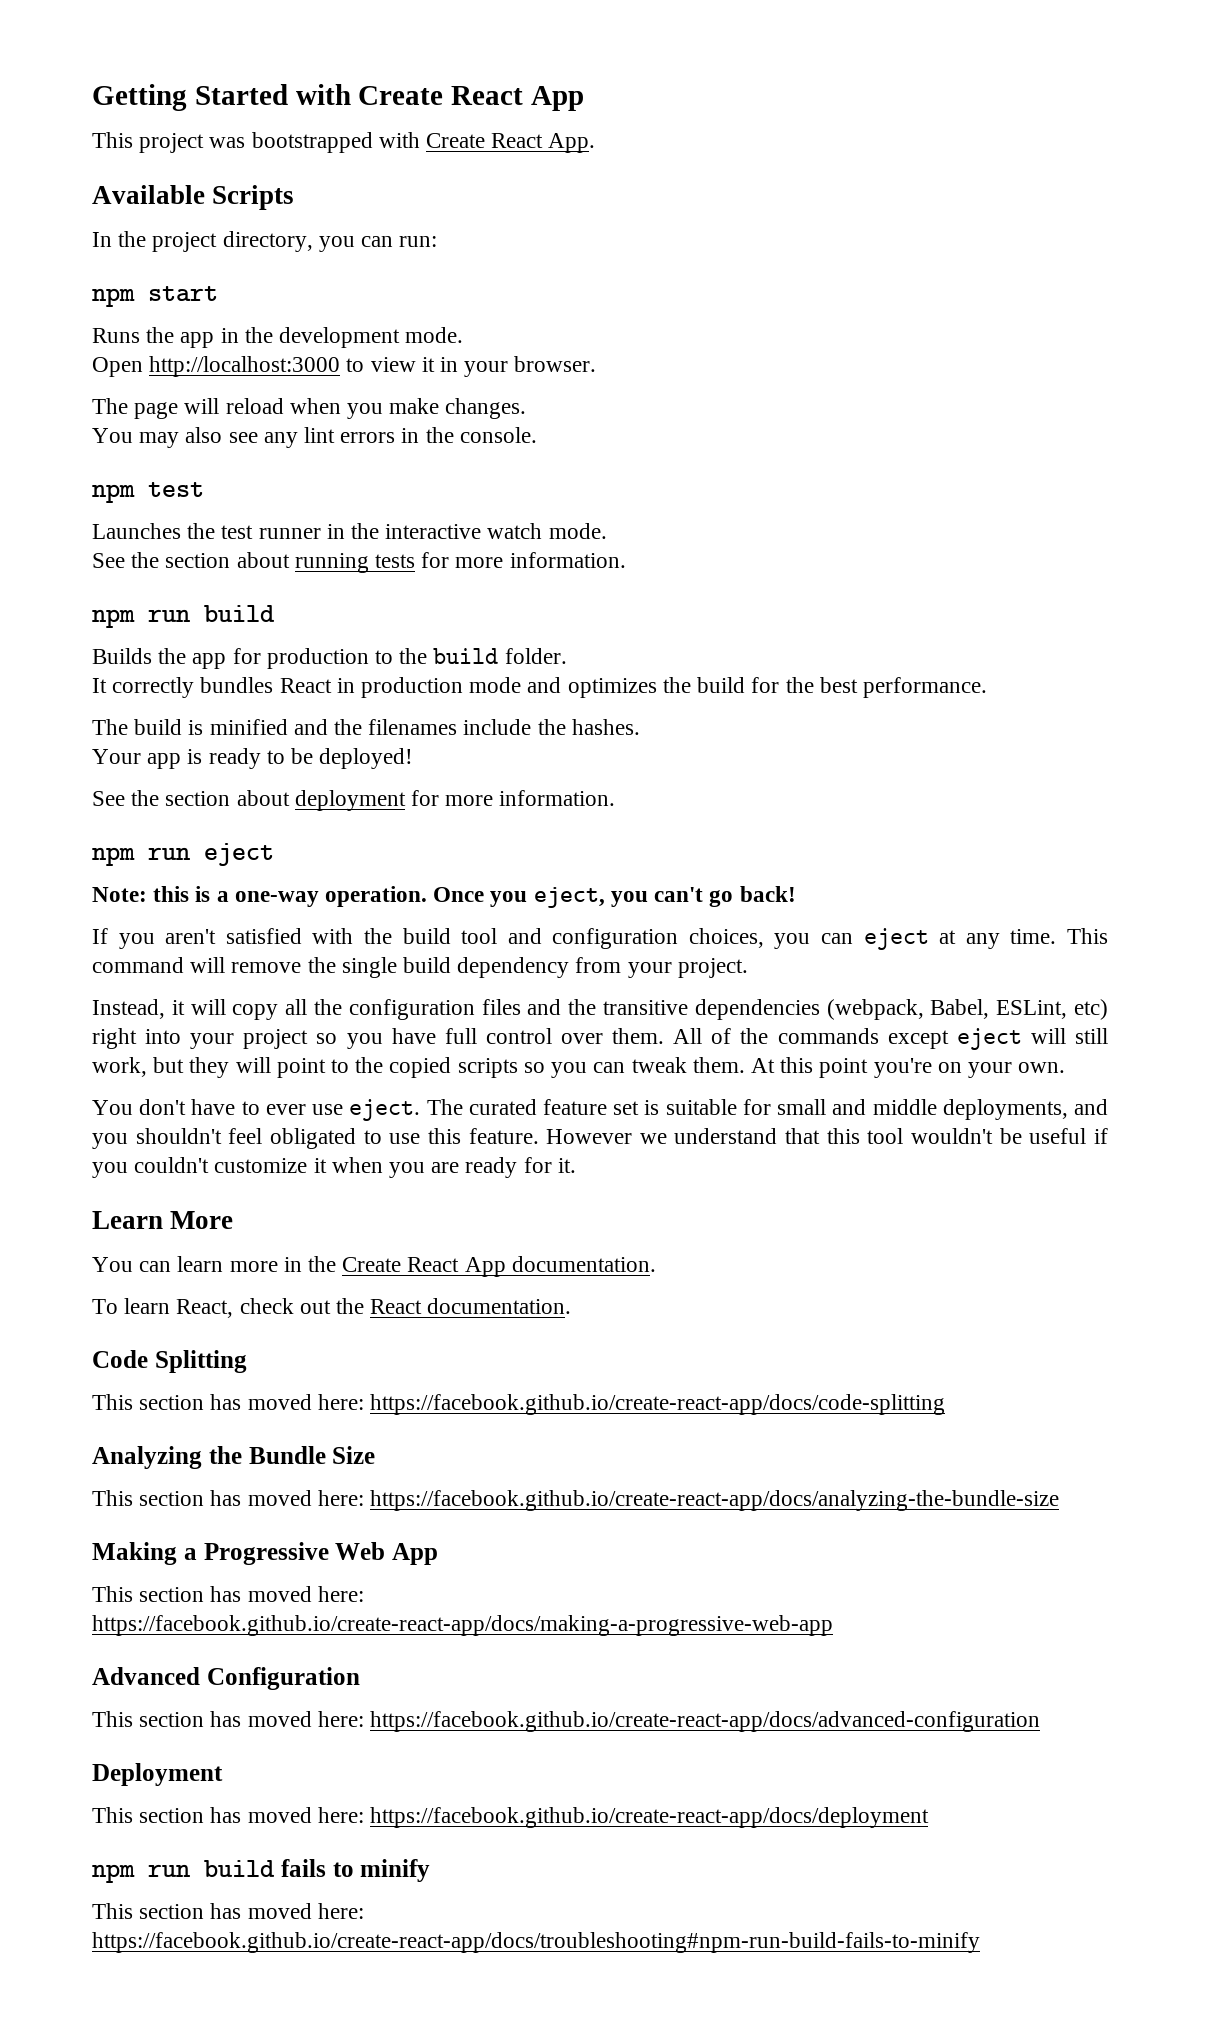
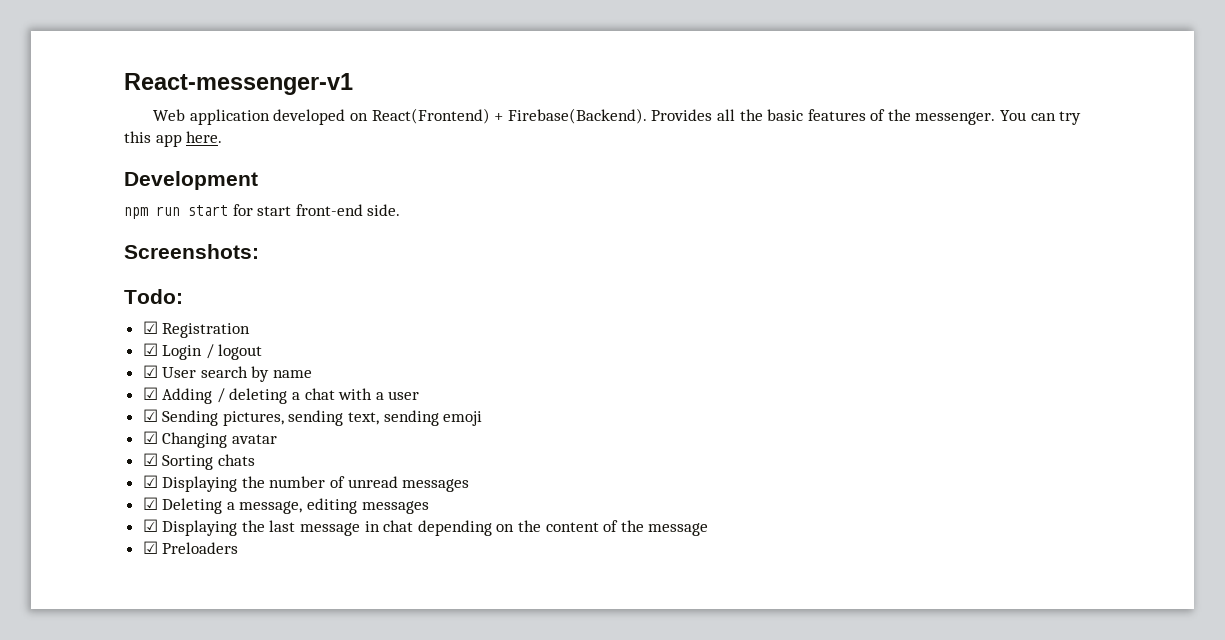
- Getting Started with Create React App
- This project was bootstrapped with Create React App.
- Available Scripts
- In the project directory, you can run:
- npm start
- Runs the app in the development mode.
- Open http://localhost:3000 to view it in your browser.
- The page will reload when you make changes.
- You may also see any lint errors in the console.
- npm test
- Launches the test runner in the interactive watch mode.
- See the section about running tests for more information.
- npm run build
- Builds the app for production to the build folder.
- It correctly bundles React in production mode and optimizes the build for the best performance.
- The build is minified and the filenames include the hashes.
- Your app is ready to be deployed!
- See the section about deployment for more information.
- npm run eject
- Note: this is a one-way operation. Once you eject, you can't go back!
- If you aren't satisfied with the build tool and configuration choices, you can eject at any time. This command will remove the single build dependency from your project.
- Instead, it will copy all the configuration files and the transitive dependencies (webpack, Babel, ESLint, etc) right into your project so you have full control over them. All of the commands except eject will still work, but they will point to the copied scripts so you can tweak them. At this point you're on your own.
- You don't have to ever use eject. The curated feature set is suitable for small and middle deployments, and you shouldn't feel obligated to use this feature. However we understand that this tool wouldn't be useful if you couldn't customize it when you are ready for it.
- Learn More
- You can learn more in the Create React App documentation.
- To learn React, check out the React documentation.
- Code Splitting
- This section has moved here: https://facebook.github.io/create-react-app/docs/code-splitting
- Analyzing the Bundle Size
- This section has moved here: https://facebook.github.io/create-react-app/docs/analyzing-the-bundle-size
- Making a Progressive Web App
- This section has moved here: https://facebook.github.io/create-react-app/docs/making-a-progressive-web-app
- Advanced Configuration
- This section has moved here: https://facebook.github.io/create-react-app/docs/advanced-configuration
- Deployment
- This section has moved here: https://facebook.github.io/create-react-app/docs/deployment
- npm run build fails to minify
- This section has moved here: https://facebook.github.io/create-react-app/docs/troubleshooting#npm-run-build-fails-to-minify
+ React-messenger-v1
+ Web application developed on React(Frontend) + Firebase(Backend). Provides all the basic features of the messenger. You can try this app here.
+ Development
+ npm run start for start front-end side.
+ Screenshots:
+ Todo:
+ ☑ Registration
+ ☑ Login / logout
+ ☑ User search by name
+ ☑ Adding / deleting a chat with a user
+ ☑ Sending pictures, sending text, sending emoji
+ ☑ Changing avatar
+ ☑ Sorting chats
+ ☑ Displaying the number of unread messages
+ ☑ Deleting a message, editing messages
+ ☑ Displaying the last message in chat depending on the content of the message
+ ☑ Preloaders

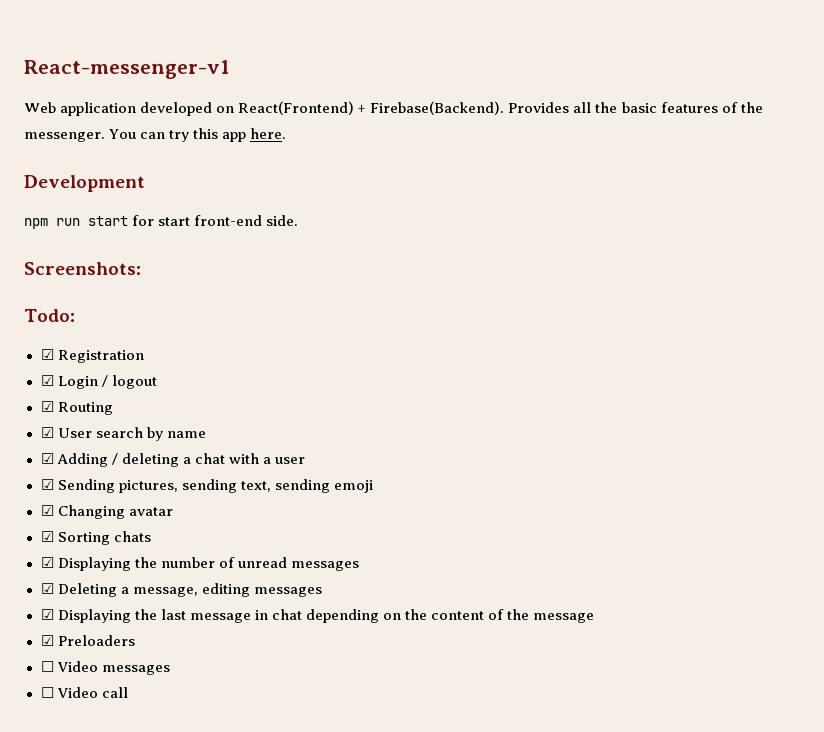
+ ☑ Routing
+ ☐ Video messages
+ ☐ Video call

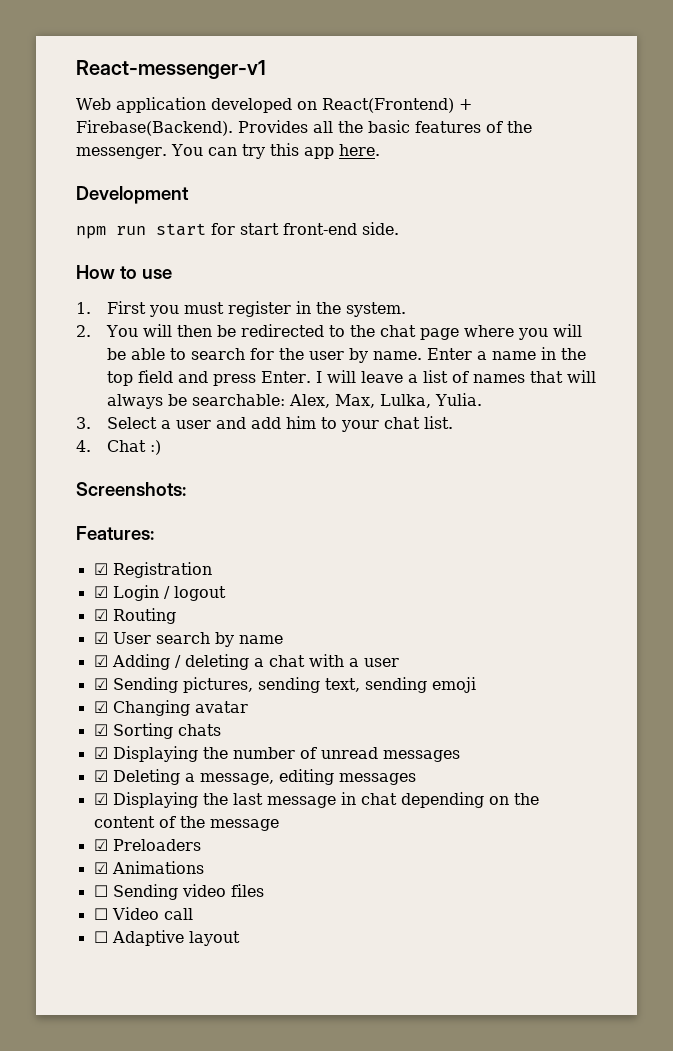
+ How to use
+ 1. First you must register in the system.
+ 2. You will then be redirected to the chat page where you will be able to search for the user by name. Enter a name in the top field and press Enter. I will leave a list of names that will always be searchable: Alex, Max, Lulka, Yulia.
+ 3. Select a user and add him to your chat list.
+ 4. Chat :)
- Todo:
+ Features:
- ☐ Video messages
+ ☑ Animations
+ ☐ Sending video files
+ ☐ Adaptive layout

